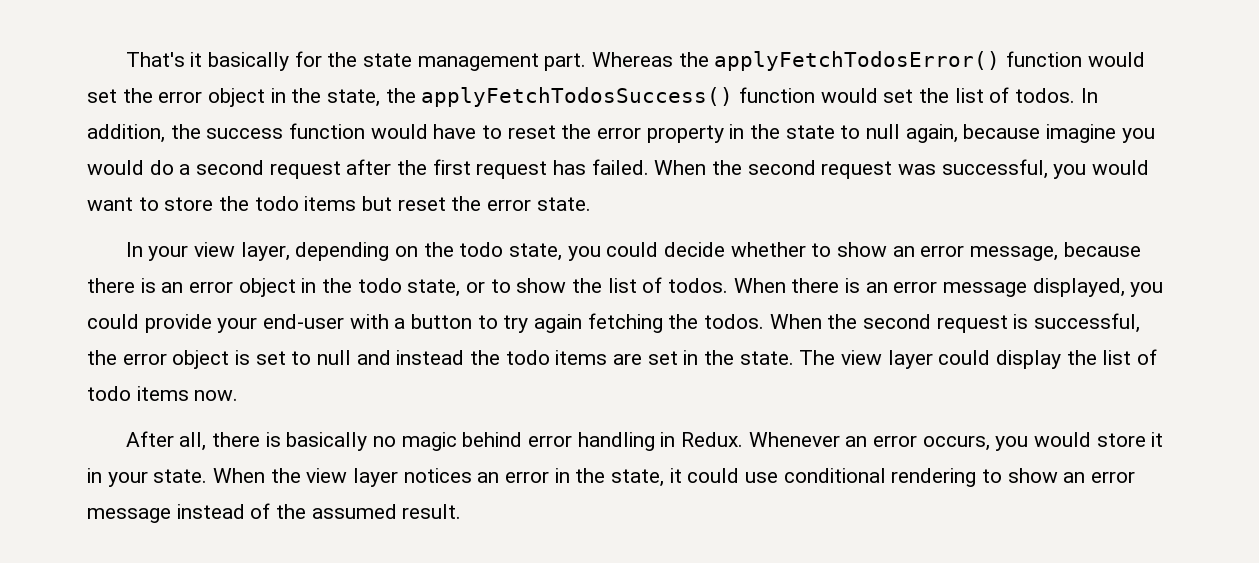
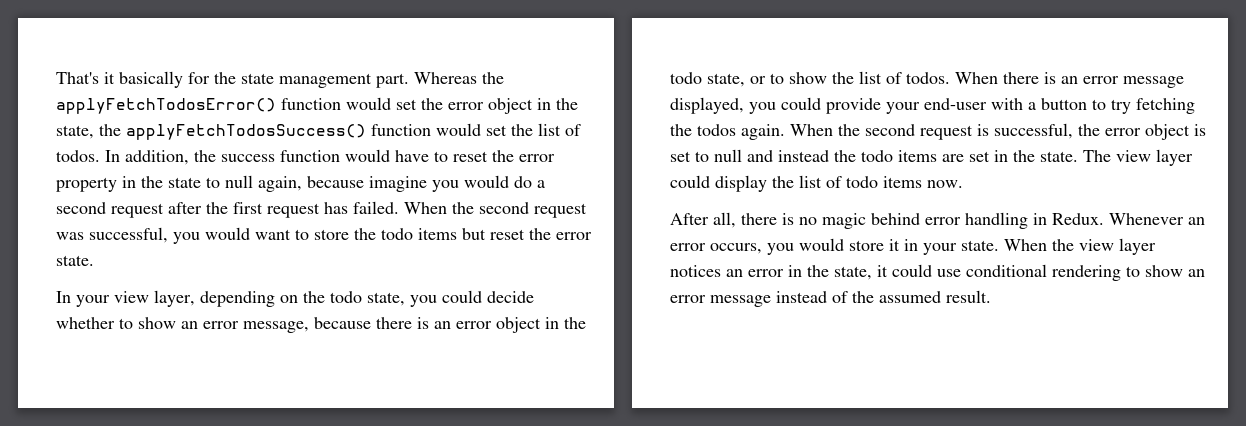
- When there is an error message displayed, you could provide your end-user with a button to try again fetching the todos.
+ When there is an error message displayed, you could provide your end-user with a button to try fetching the todos again.
- After all, there is basically no magic behind error handling in Redux.
+ After all, there is no magic behind error handling in Redux.

